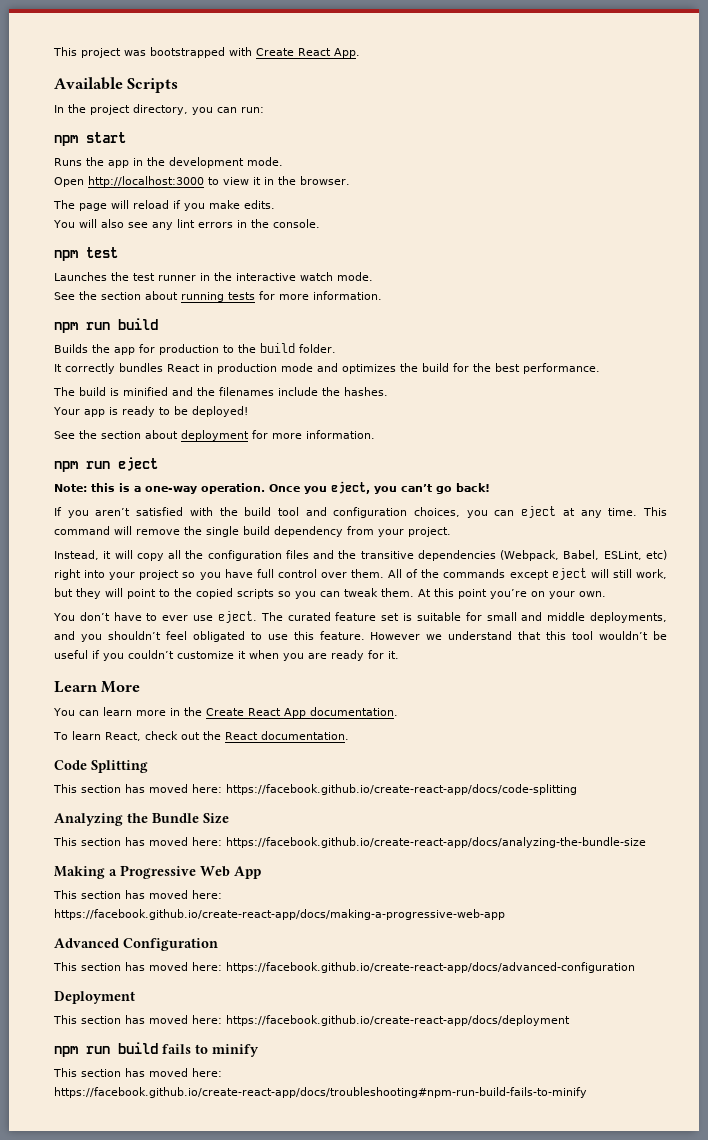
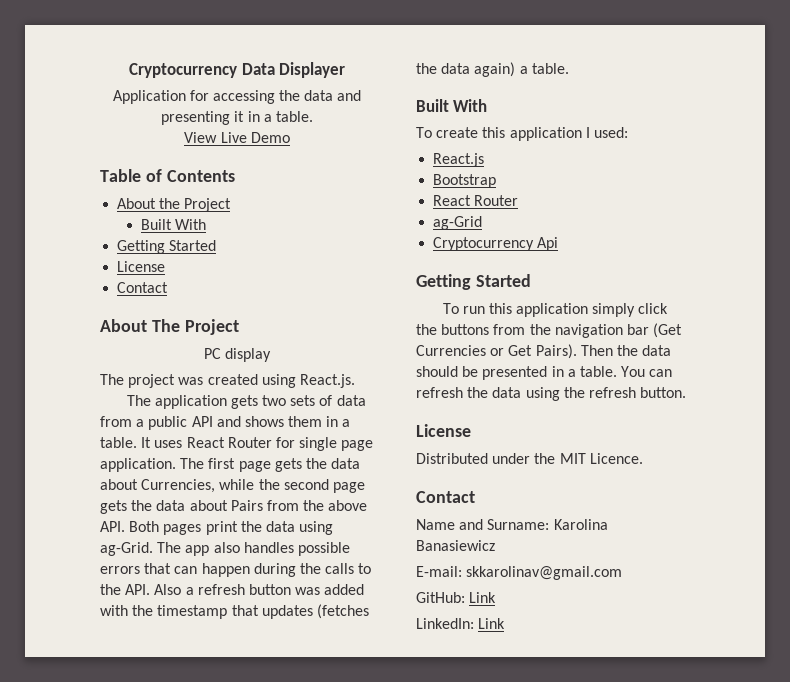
- This project was bootstrapped with Create React App.
- Available Scripts
- In the project directory, you can run:
- npm start
- Runs the app in the development mode.
- Open http://localhost:3000 to view it in the browser.
- The page will reload if you make edits.
- You will also see any lint errors in the console.
- npm test
- Launches the test runner in the interactive watch mode.
- See the section about running tests for more information.
- npm run build
- Builds the app for production to the build folder.
- It correctly bundles React in production mode and optimizes the build for the best performance.
- The build is minified and the filenames include the hashes.
- Your app is ready to be deployed!
- See the section about deployment for more information.
- npm run eject
- Note: this is a one-way operation. Once you eject, you can’t go back!
- If you aren’t satisfied with the build tool and configuration choices, you can eject at any time. This command will remove the single build dependency from your project.
- Instead, it will copy all the configuration files and the transitive dependencies (Webpack, Babel, ESLint, etc) right into your project so you have full control over them. All of the commands except eject will still work, but they will point to the copied scripts so you can tweak them. At this point you’re on your own.
- You don’t have to ever use eject. The curated feature set is suitable for small and middle deployments, and you shouldn’t feel obligated to use this feature. However we understand that this tool wouldn’t be useful if you couldn’t customize it when you are ready for it.
- Learn More
- You can learn more in the Create React App documentation.
- To learn React, check out the React documentation.
- Code Splitting
- This section has moved here: https://facebook.github.io/create-react-app/docs/code-splitting
- Analyzing the Bundle Size
- This section has moved here: https://facebook.github.io/create-react-app/docs/analyzing-the-bundle-size
- Making a Progressive Web App
- This section has moved here: https://facebook.github.io/create-react-app/docs/making-a-progressive-web-app
- Advanced Configuration
- This section has moved here: https://facebook.github.io/create-react-app/docs/advanced-configuration
- Deployment
- This section has moved here: https://facebook.github.io/create-react-app/docs/deployment
- npm run build fails to minify
- This section has moved here: https://facebook.github.io/create-react-app/docs/troubleshooting#npm-run-build-fails-to-minify
+ Cryptocurrency Data Displayer
+ Application for accessing the data and presenting it in a table.
+ View Live Demo
+ Table of Contents
+ About the Project
+ Built With
+ Getting Started
+ License
+ Contact
+ About The Project
+ PC display
+ The project was created using React.js.
+ The application gets two sets of data from a public API and shows them in a table. It uses React Router for single page application. The first page gets the data about Currencies, while the second page gets the data about Pairs from the above API. Both pages print the data using ag-Grid. The app also handles possible errors that can happen during the calls to the API. Also a refresh button was added with the timestamp that updates (fetches the data again) a table.
+ Built With
+ To create this application I used:
+ React.js
+ Bootstrap
+ React Router
+ ag-Grid
+ Cryptocurrency Api
+ Getting Started
+ To run this application simply click the buttons from the navigation bar (Get Currencies or Get Pairs). Then the data should be presented in a table. You can refresh the data using the refresh button.
+ License
+ Distributed under the MIT Licence.
+ Contact
+ Name and Surname: Karolina Banasiewicz
+ E-mail: skkarolinav@gmail.com
+ GitHub: Link
+ LinkedIn: Link

